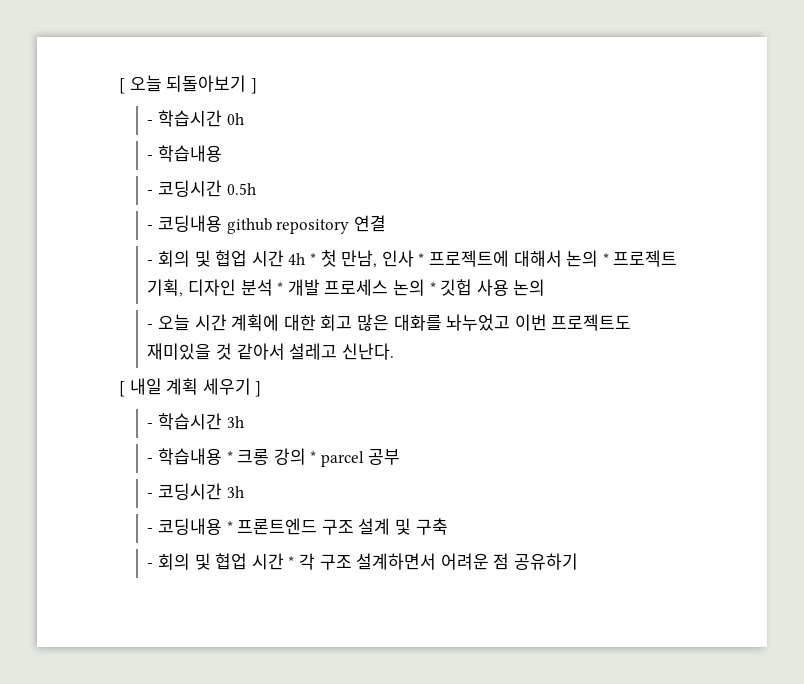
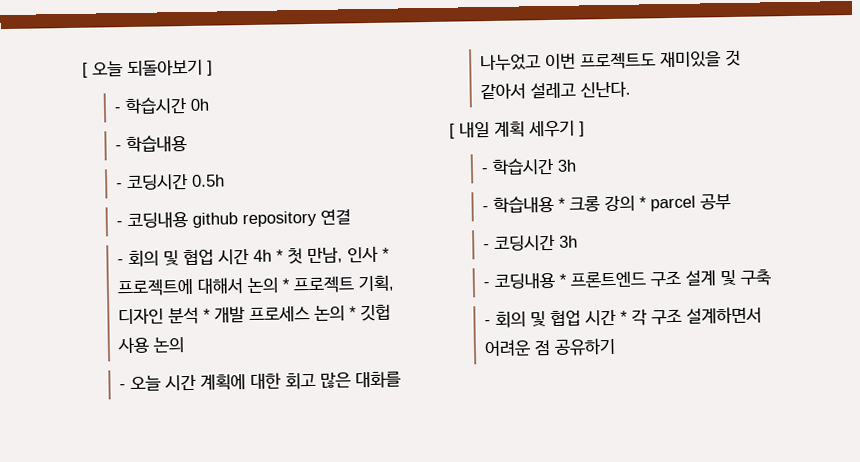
- - 오늘 시간 계획에 대한 회고 많은 대화를 놔누었고 이번 프로젝트도 재미있을 것 같아서 설레고 신난다.
+ - 오늘 시간 계획에 대한 회고 많은 대화를 나누었고 이번 프로젝트도 재미있을 것 같아서 설레고 신난다.

